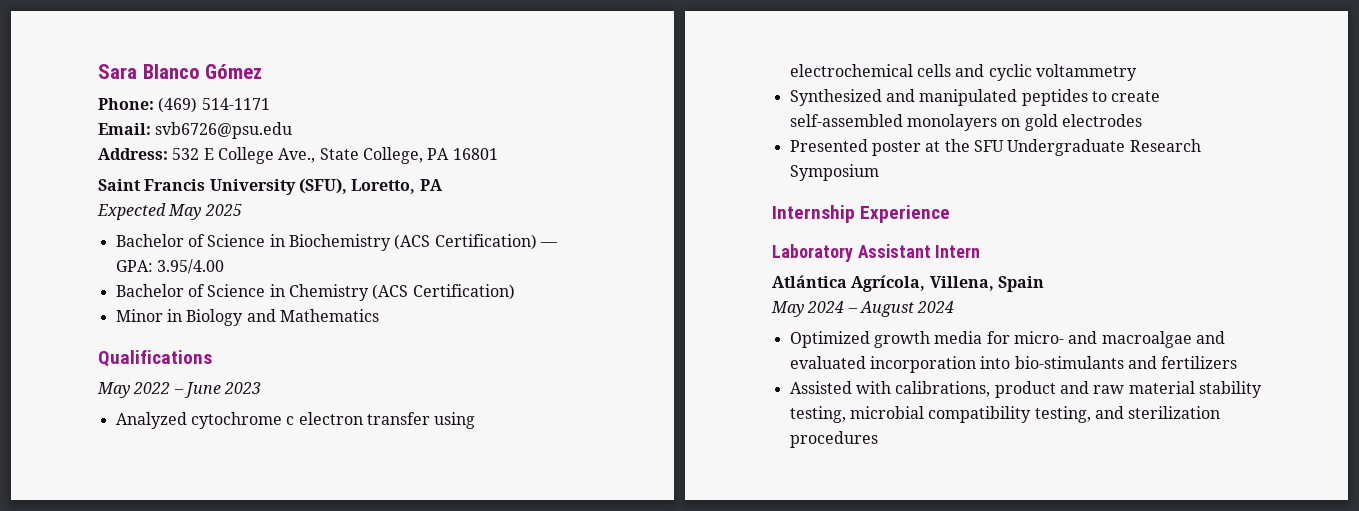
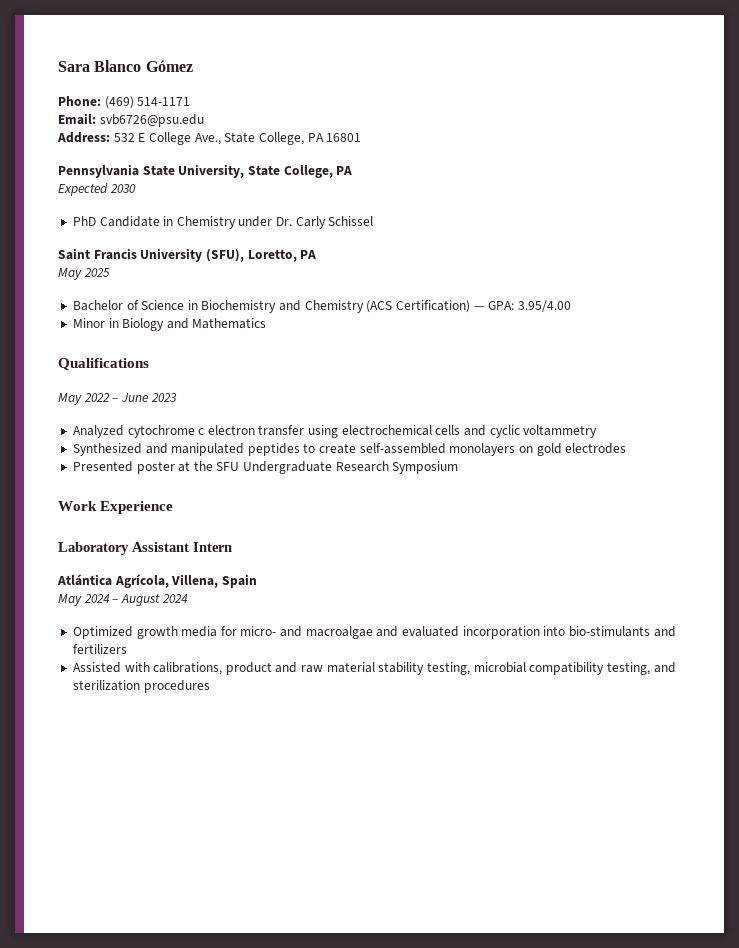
+ Pennsylvania State University, State College, PA
+ Expected 2030
+ PhD Candidate in Chemistry under Dr. Carly Schissel
- Expected May 2025
+ May 2025
- Bachelor of Science in Biochemistry (ACS Certification) — GPA: 3.95/4.00
+ Bachelor of Science in Biochemistry and Chemistry (ACS Certification) — GPA: 3.95/4.00
- Bachelor of Science in Chemistry (ACS Certification)
- Internship Experience
+ Work Experience

